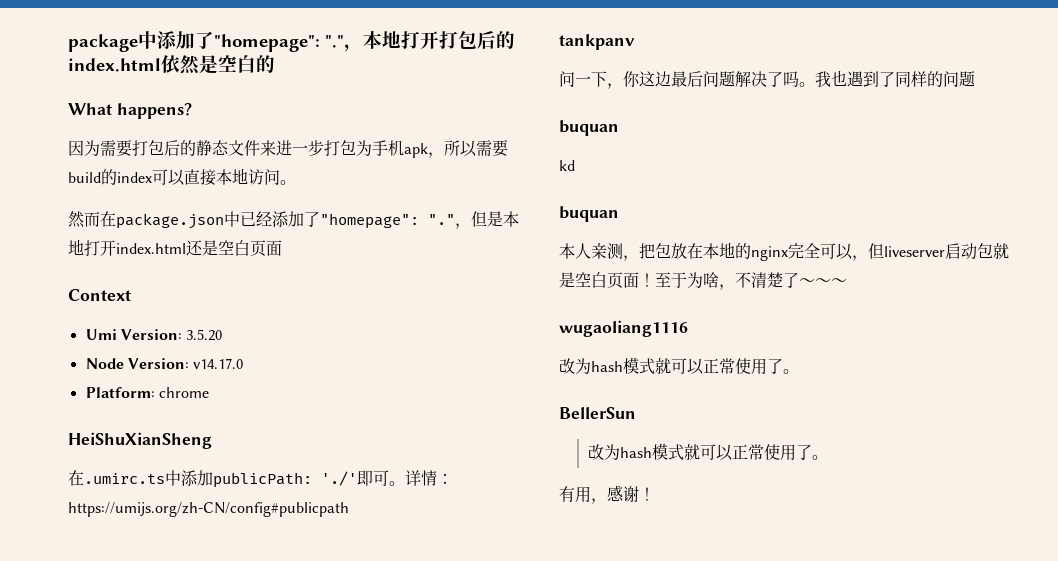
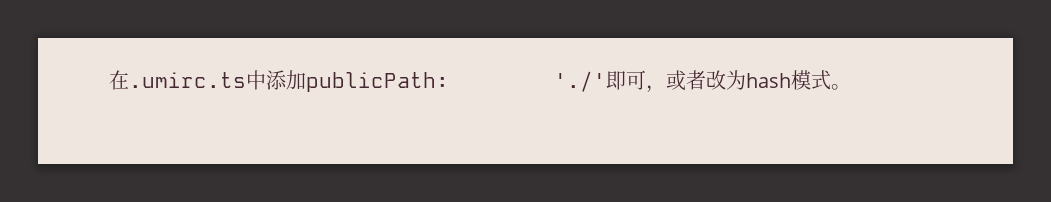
- package中添加了"homepage": "."，本地打开打包后的index.html依然是空白的
- What happens?
- 因为需要打包后的静态文件来进一步打包为手机apk，所以需要build的index可以直接本地访问。
- 然而在package.json中已经添加了"homepage": "."，但是本地打开index.html还是空白页面
- Context
- Umi Version: 3.5.20
- Node Version: v14.17.0
- Platform: chrome
- HeiShuXianSheng
- 在.umirc.ts中添加publicPath: './'即可。详情：https://umijs.org/zh-CN/config#publicpath
- tankpanv
- 问一下，你这边最后问题解决了吗。我也遇到了同样的问题
- buquan
- kd
- buquan
- 本人亲测，把包放在本地的nginx完全可以，但liveserver启动包就是空白页面！至于为啥，不清楚了～～～
- wugaoliang1116
- 改为hash模式就可以正常使用了。
- BellerSun
- 改为hash模式就可以正常使用了。
- 有用，感谢！
+ 在.umirc.ts中添加publicPath: './'即可，或者改为hash模式。

